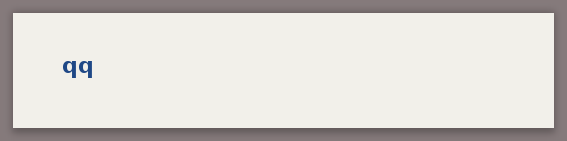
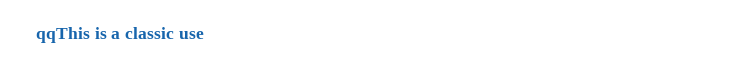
- qq
+ qqThis is a classic use

